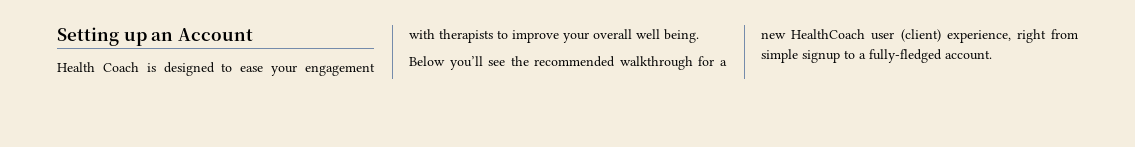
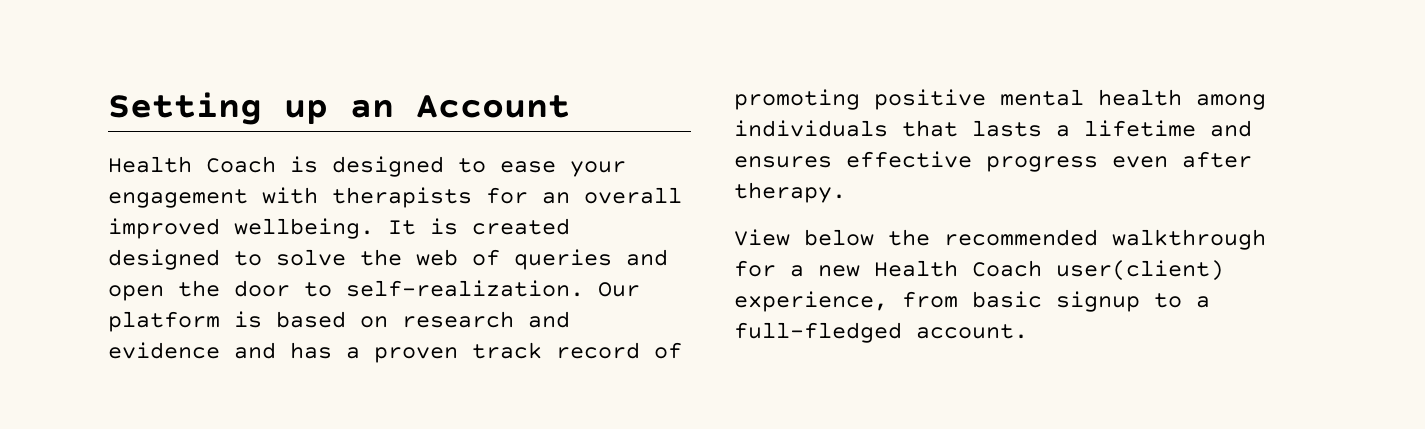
- Health Coach is designed to ease your engagement with therapists to improve your overall well being.
- Below you’ll see the recommended walkthrough for a new HealthCoach user (client) experience, right from simple signup to a fully-fledged account.
+ Health Coach is designed to ease your engagement with therapists for an overall improved wellbeing. It is created designed to solve the web of queries and open the door to self-realization. Our platform is based on research and evidence and has a proven track record of promoting positive mental health among individuals that lasts a lifetime and ensures effective progress even after therapy.
+ View below the recommended walkthrough for a new Health Coach user(client) experience, from basic signup to a full-fledged account.

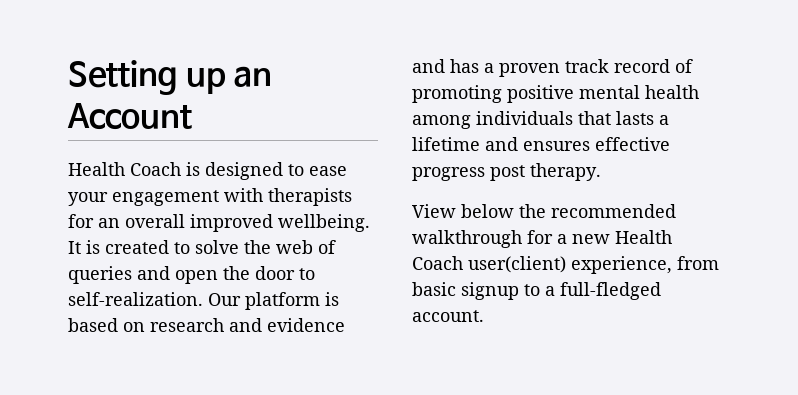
- It is created designed to solve the web of queries and open the door to self-realization.
+ It is created to solve the web of queries and open the door to self-realization.
- Our platform is based on research and evidence and has a proven track record of promoting positive mental health among individuals that lasts a lifetime and ensures effective progress even after therapy.
+ Our platform is based on research and evidence and has a proven track record of promoting positive mental health among individuals that lasts a lifetime and ensures effective progress post therapy.

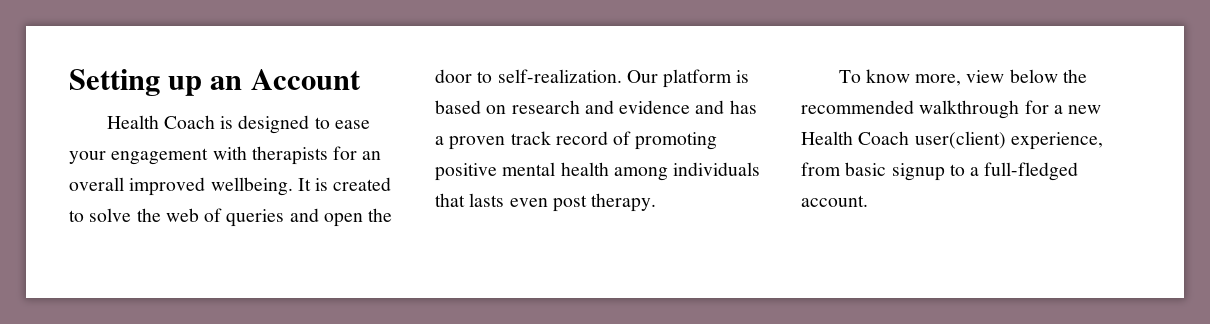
- Our platform is based on research and evidence and has a proven track record of promoting positive mental health among individuals that lasts a lifetime and ensures effective progress post therapy.
- View below the recommended walkthrough for a new Health Coach user(client) experience, from basic signup to a full-fledged account.
+ Our platform is based on research and evidence and has a proven track record of promoting positive mental health among individuals that lasts even post therapy.
+ To know more, view below the recommended walkthrough for a new Health Coach user(client) experience, from basic signup to a full-fledged account.

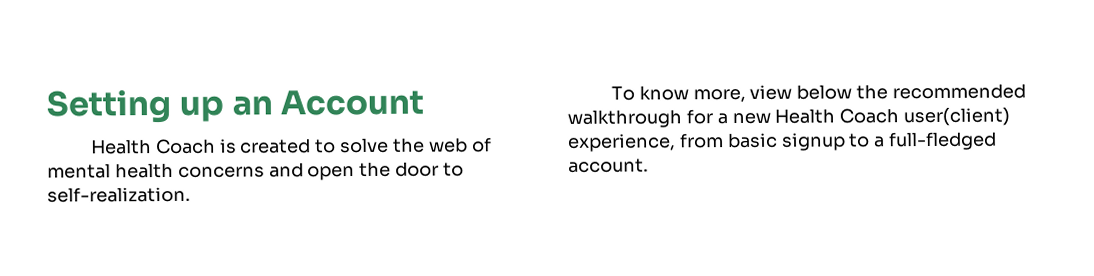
- Health Coach is designed to ease your engagement with therapists for an overall improved wellbeing. It is created to solve the web of queries and open the door to self-realization. Our platform is based on research and evidence and has a proven track record of promoting positive mental health among individuals that lasts even post therapy.
+ Health Coach is created to solve the web of mental health concerns and open the door to self-realization.

